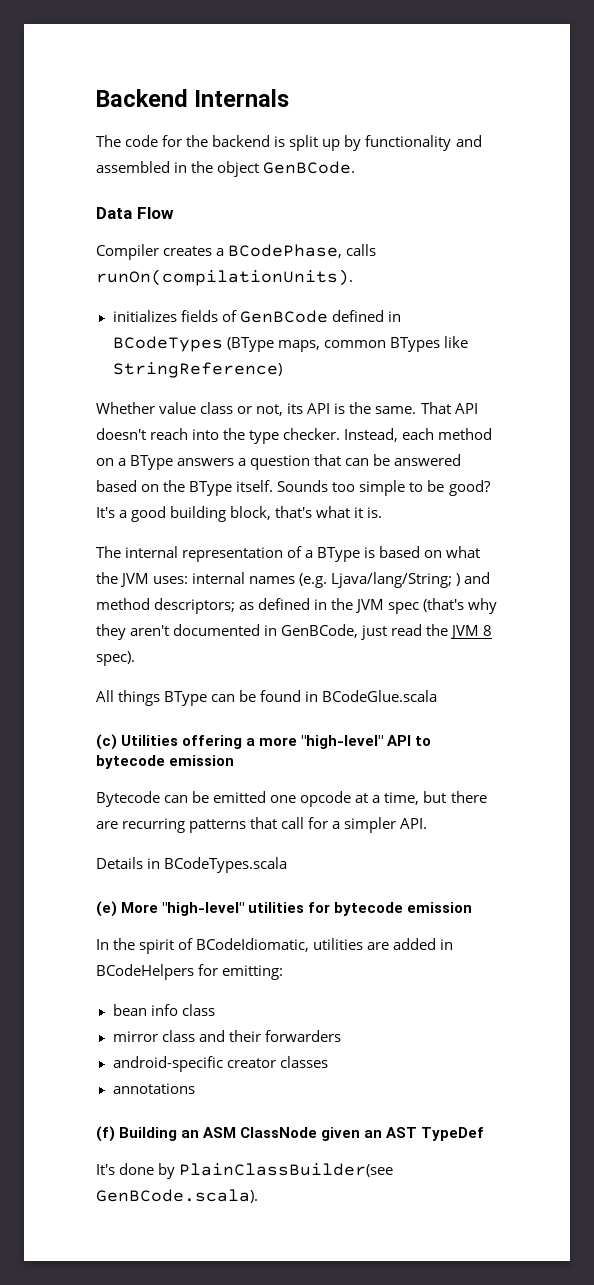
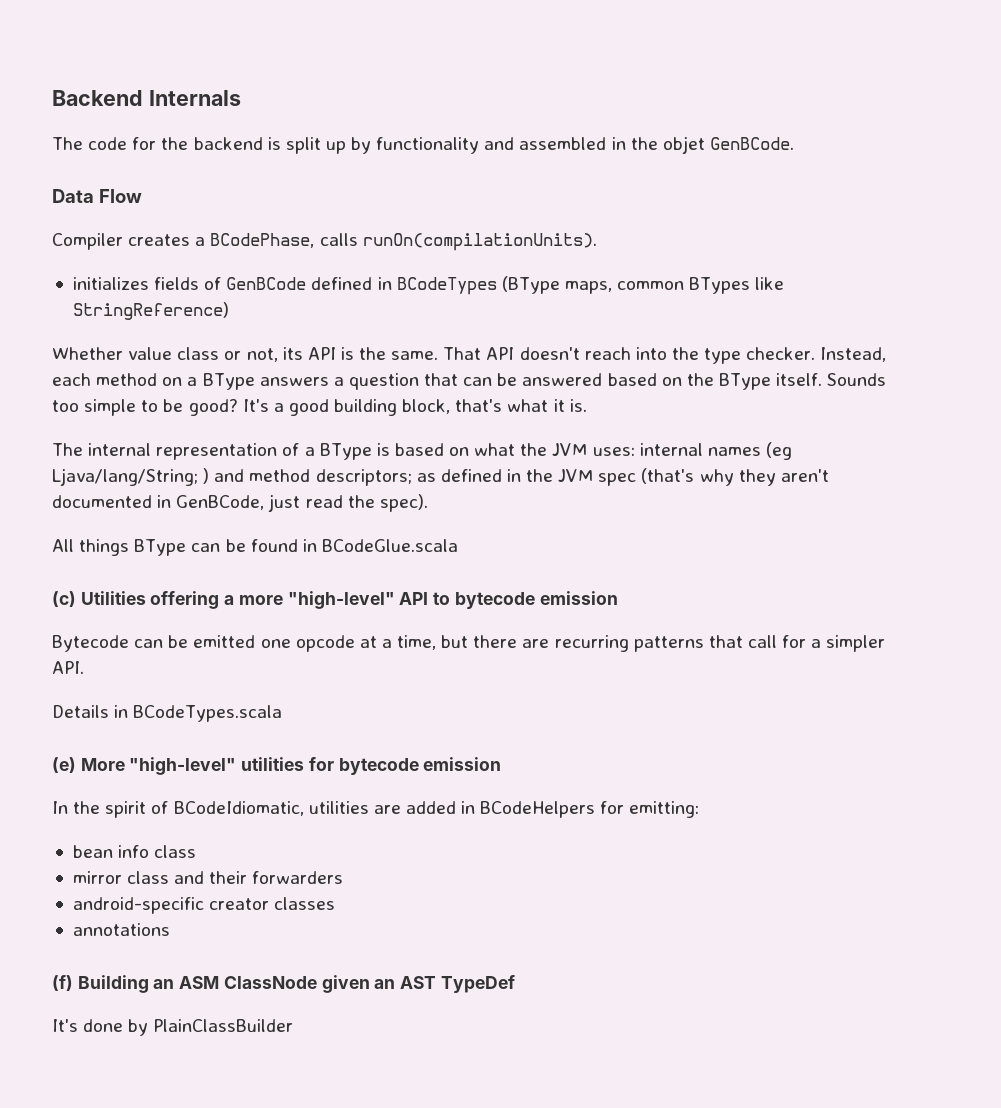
- The code for the backend is split up by functionality and assembled in the object GenBCode.
+ The code for the backend is split up by functionality and assembled in the objet GenBCode.
- The internal representation of a BType is based on what the JVM uses: internal names (e.g. Ljava/lang/String; ) and method descriptors; as defined in the JVM spec (that's why they aren't documented in GenBCode, just read the JVM 8 spec).
+ The internal representation of a BType is based on what the JVM uses: internal names (eg Ljava/lang/String; ) and method descriptors; as defined in the JVM spec (that's why they aren't documented in GenBCode, just read the spec).
- It's done by PlainClassBuilder(see GenBCode.scala).
+ It's done by PlainClassBuilder

